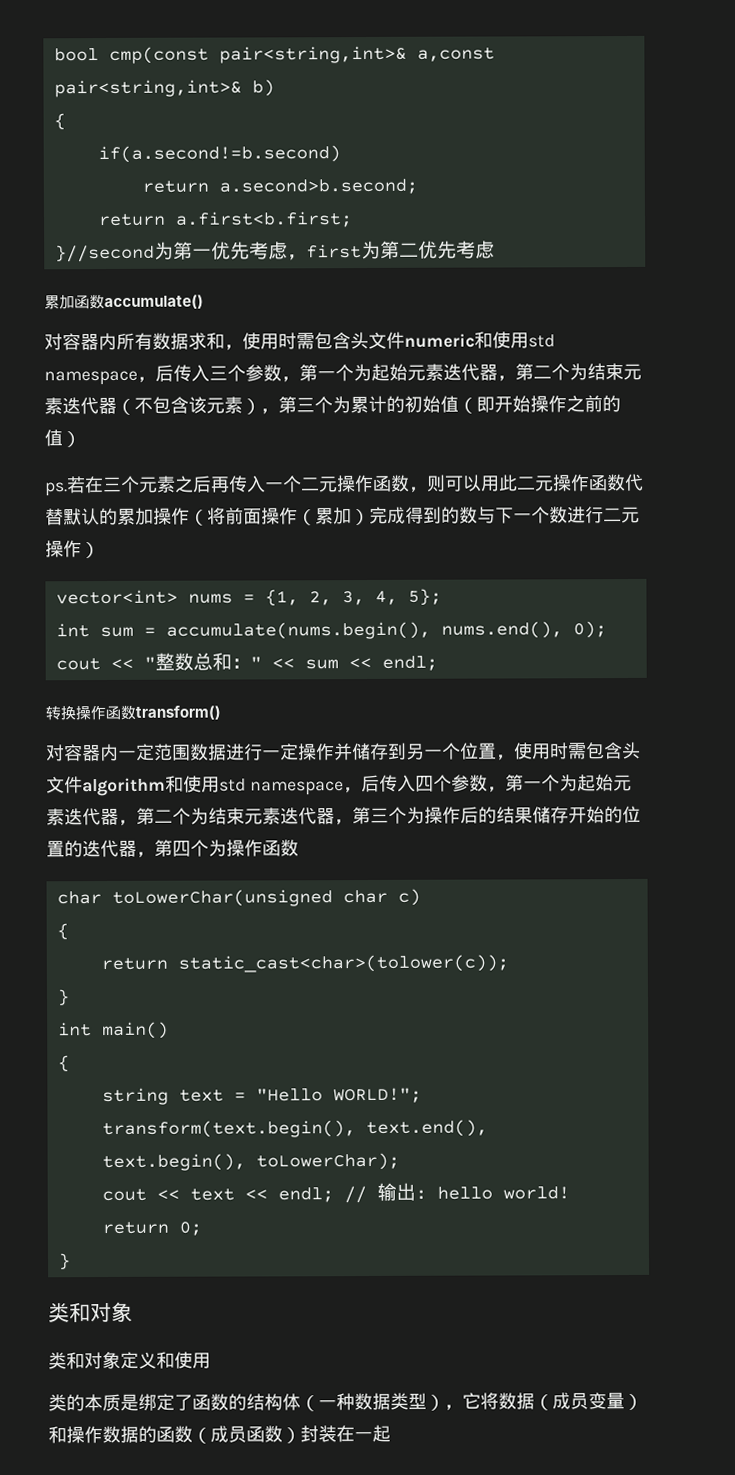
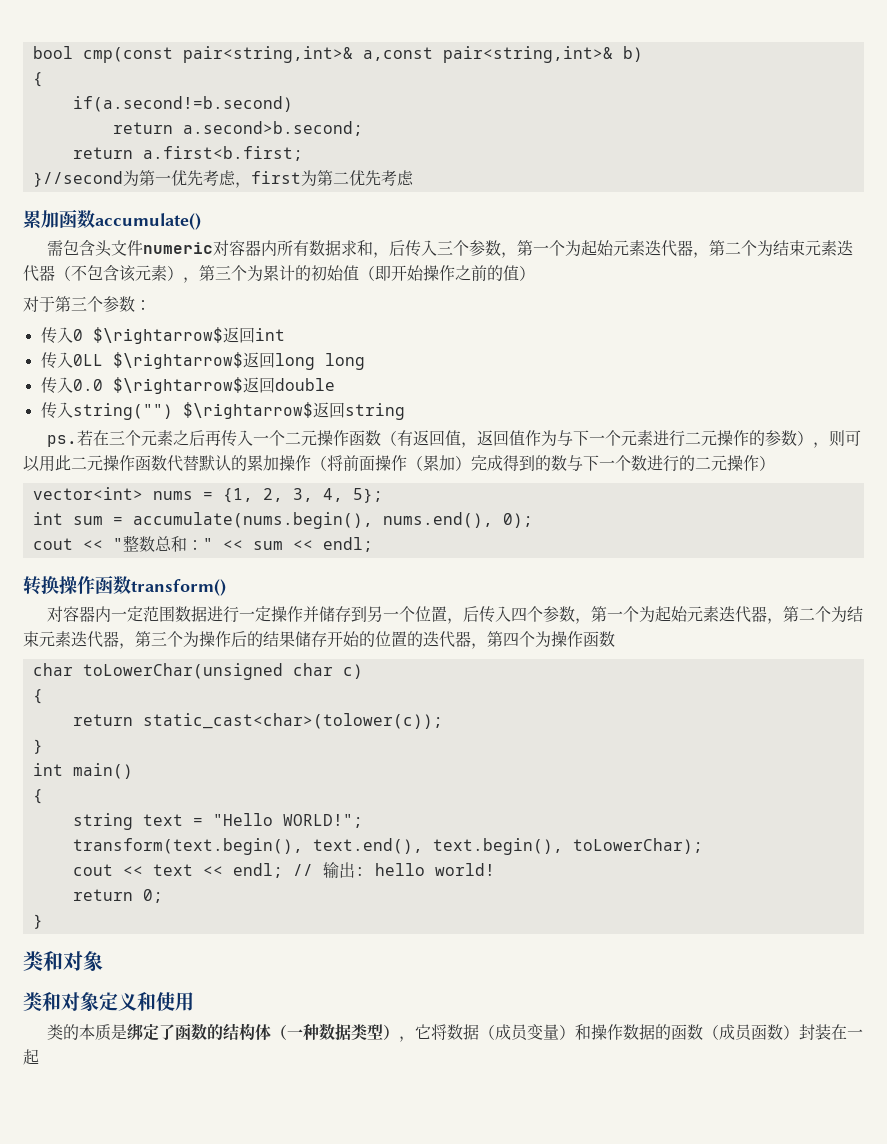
- 对容器内所有数据求和，使用时需包含头文件numeric和使用std namespace，后传入三个参数，第一个为起始元素迭代器，第二个为结束元素迭代器（不包含该元素），第三个为累计的初始值（即开始操作之前的值）
+ 需包含头文件numeric对容器内所有数据求和，后传入三个参数，第一个为起始元素迭代器，第二个为结束元素迭代器（不包含该元素），第三个为累计的初始值（即开始操作之前的值）
+ 对于第三个参数：
+ 传入0 $\rightarrow$返回int
+ 传入0LL $\rightarrow$返回long long
+ 传入0.0 $\rightarrow$返回double
+ 传入string("") $\rightarrow$返回string
- 若在三个元素之后再传入一个二元操作函数，则可以用此二元操作函数代替默认的累加操作（将前面操作（累加）完成得到的数与下一个数进行二元操作）
+ 若在三个元素之后再传入一个二元操作函数（有返回值，返回值作为与下一个元素进行二元操作的参数），则可以用此二元操作函数代替默认的累加操作（将前面操作（累加）完成得到的数与下一个数进行的二元操作）
- 对容器内一定范围数据进行一定操作并储存到另一个位置，使用时需包含头文件algorithm和使用std namespace，后传入四个参数，第一个为起始元素迭代器，第二个为结束元素迭代器，第三个为操作后的结果储存开始的位置的迭代器，第四个为操作函数
+ 对容器内一定范围数据进行一定操作并储存到另一个位置，后传入四个参数，第一个为起始元素迭代器，第二个为结束元素迭代器，第三个为操作后的结果储存开始的位置的迭代器，第四个为操作函数

